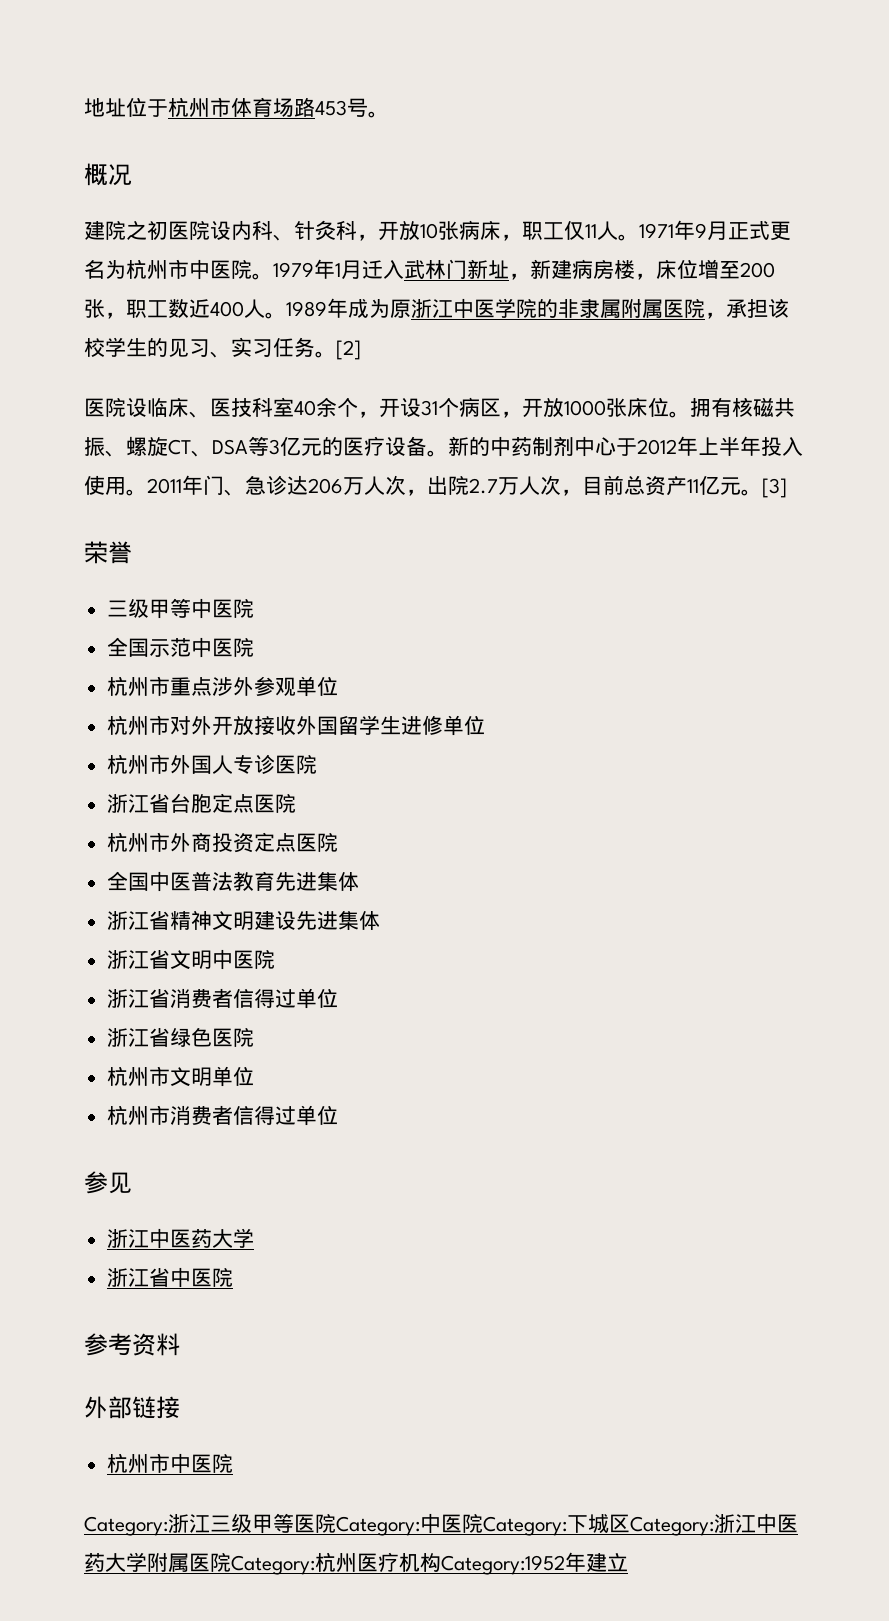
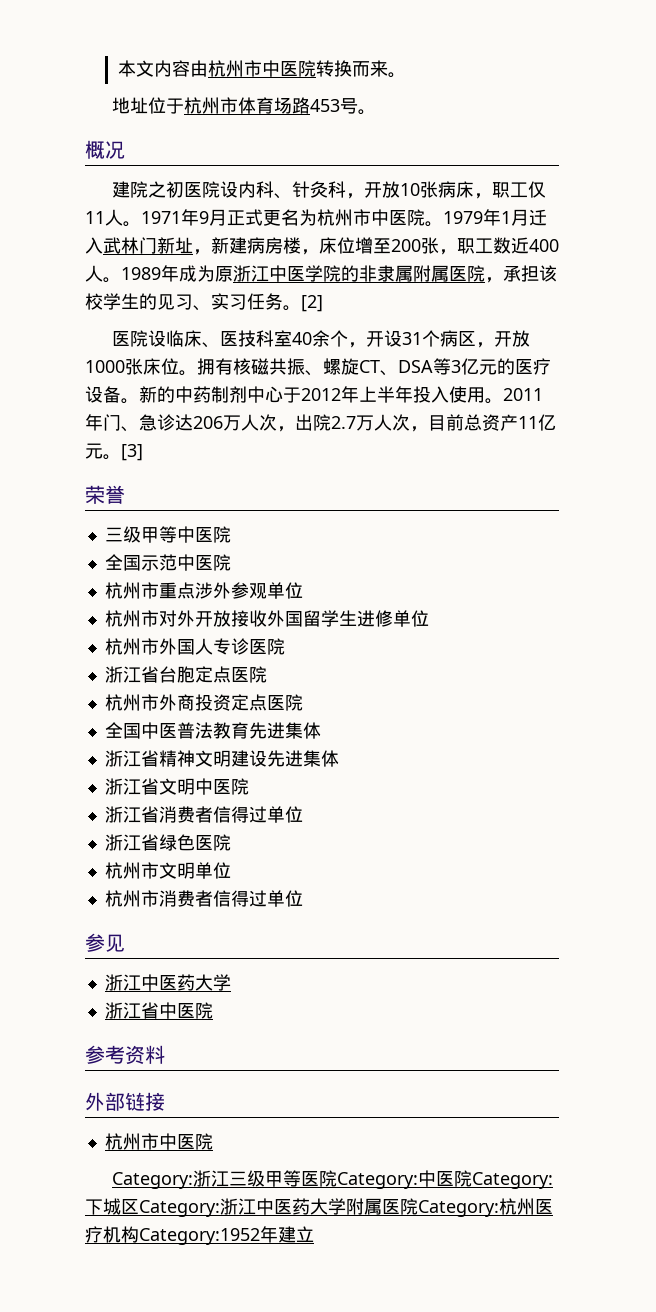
+ 本文内容由杭州市中医院转换而来。

